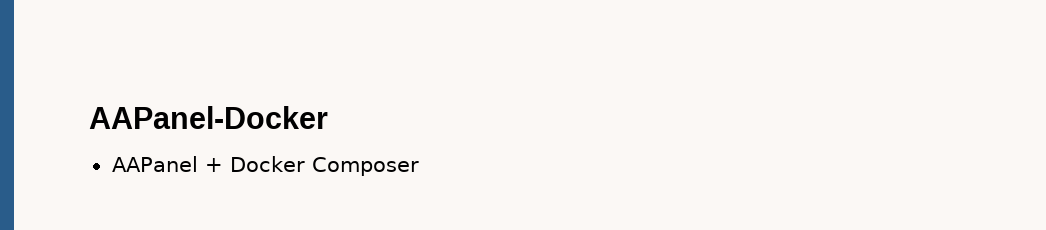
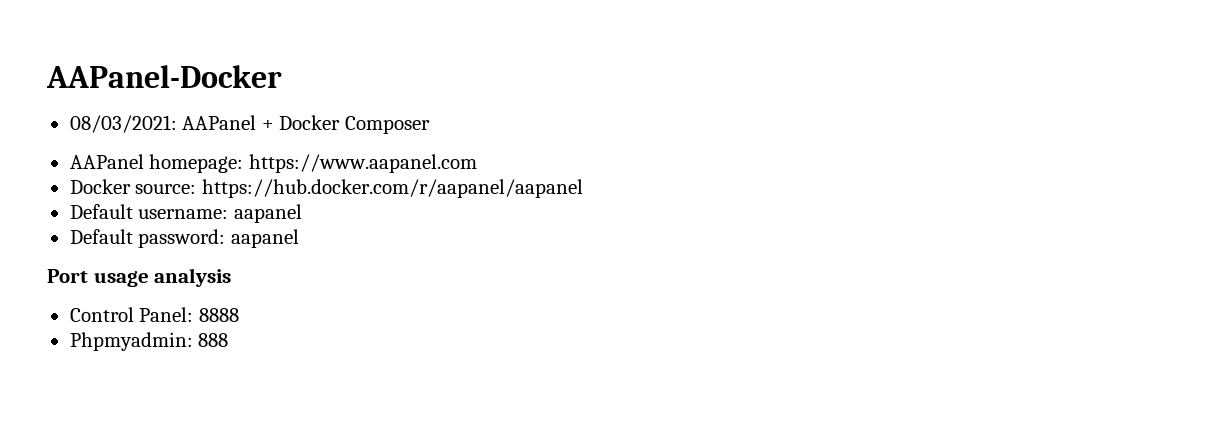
- AAPanel + Docker Composer
+ 08/03/2021: AAPanel + Docker Composer
+ AAPanel homepage: https://www.aapanel.com
+ Docker source: https://hub.docker.com/r/aapanel/aapanel
+ Default username: aapanel
+ Default password: aapanel
+ Port usage analysis
+ Control Panel: 8888
+ Phpmyadmin: 888

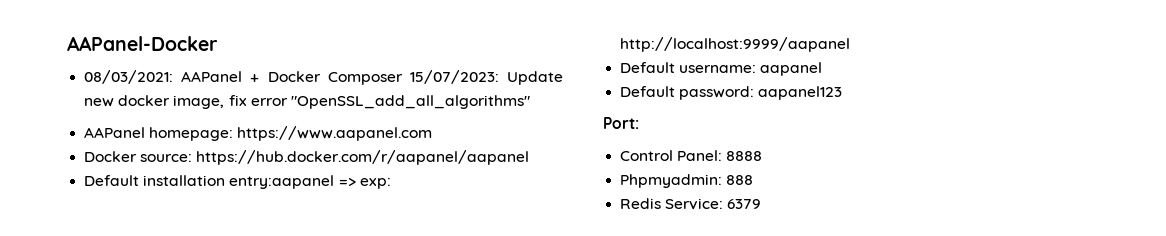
- 08/03/2021: AAPanel + Docker Composer
+ 08/03/2021: AAPanel + Docker Composer 15/07/2023: Update new docker image, fix error "OpenSSL_add_all_algorithms"
+ Default installation entry:aapanel => exp: http://localhost:9999/aapanel
- Default password: aapanel
- Port usage analysis
+ Default password: aapanel123
+ Port:
+ Redis Service: 6379

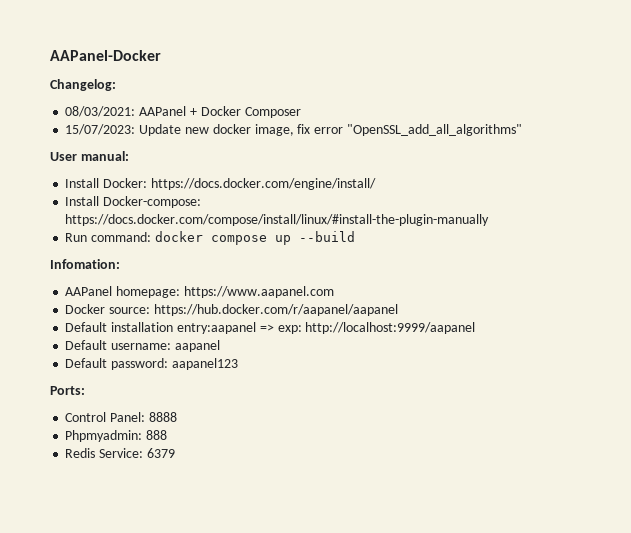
+ Changelog:
- 08/03/2021: AAPanel + Docker Composer 15/07/2023: Update new docker image, fix error "OpenSSL_add_all_algorithms"
+ 08/03/2021: AAPanel + Docker Composer
+ 15/07/2023: Update new docker image, fix error "OpenSSL_add_all_algorithms"
+ User manual:
+ Install Docker: https://docs.docker.com/engine/install/
+ Install Docker-compose: https://docs.docker.com/compose/install/linux/#install-the-plugin-manually
+ Run command: docker compose up --build
+ Infomation:
- Port:
+ Ports:

